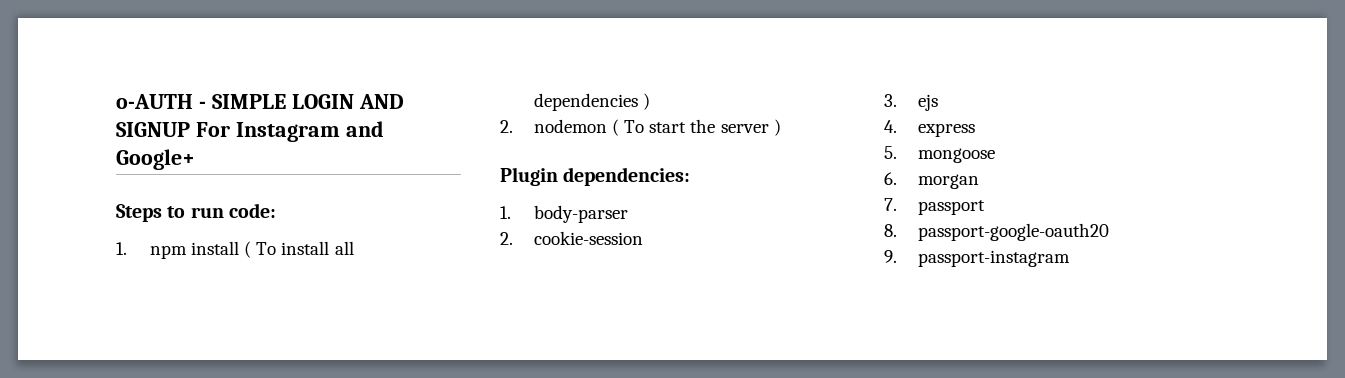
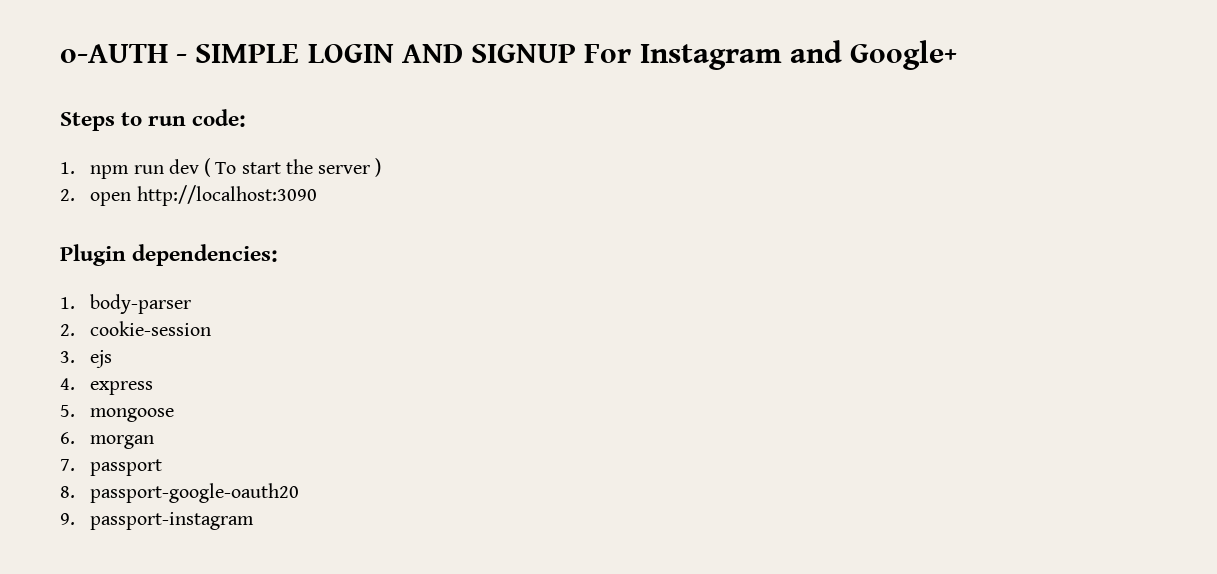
- 1. npm install ( To install all dependencies )
- 2. nodemon ( To start the server )
+ 1. npm run dev ( To start the server )
+ 2. open http://localhost:3090

